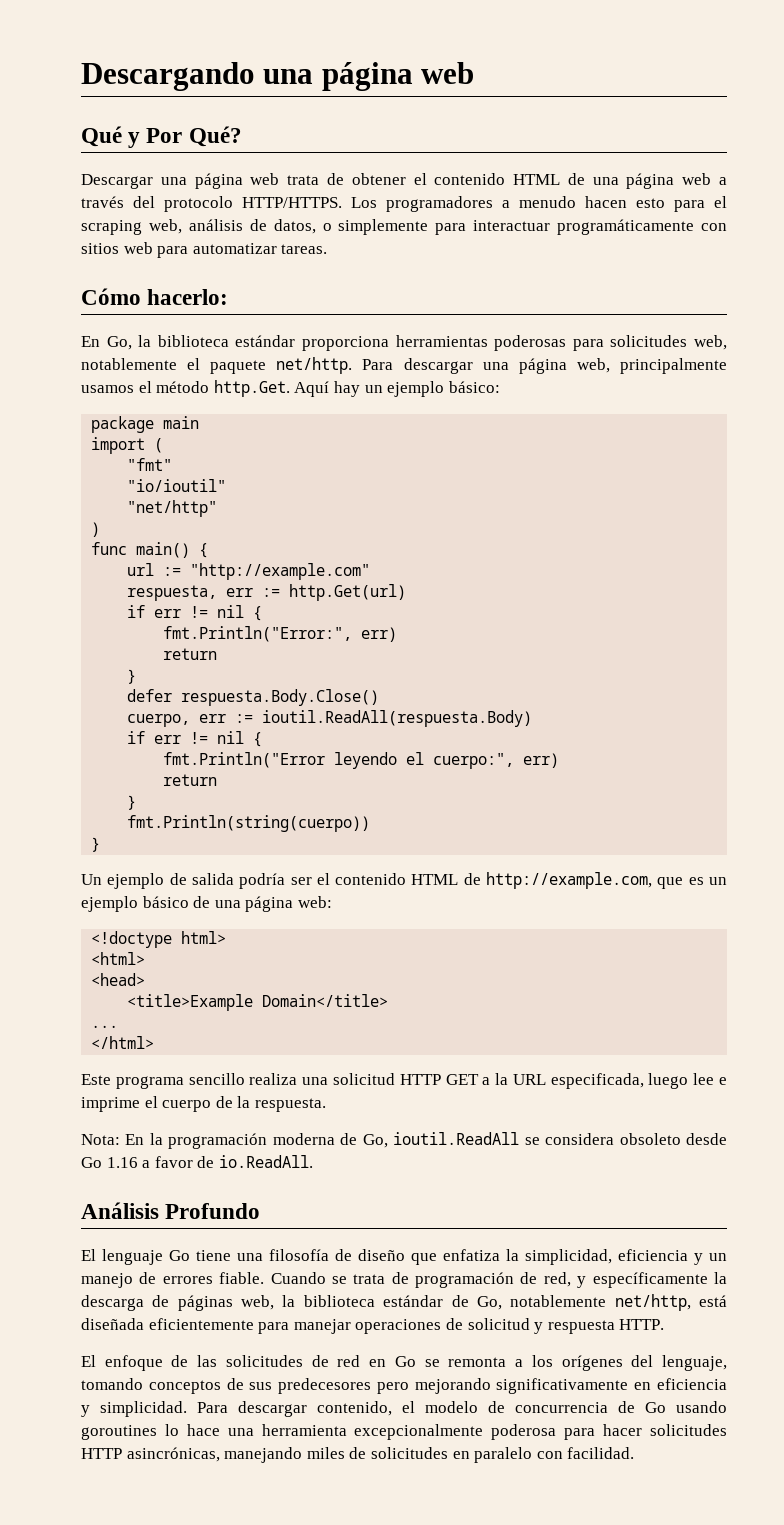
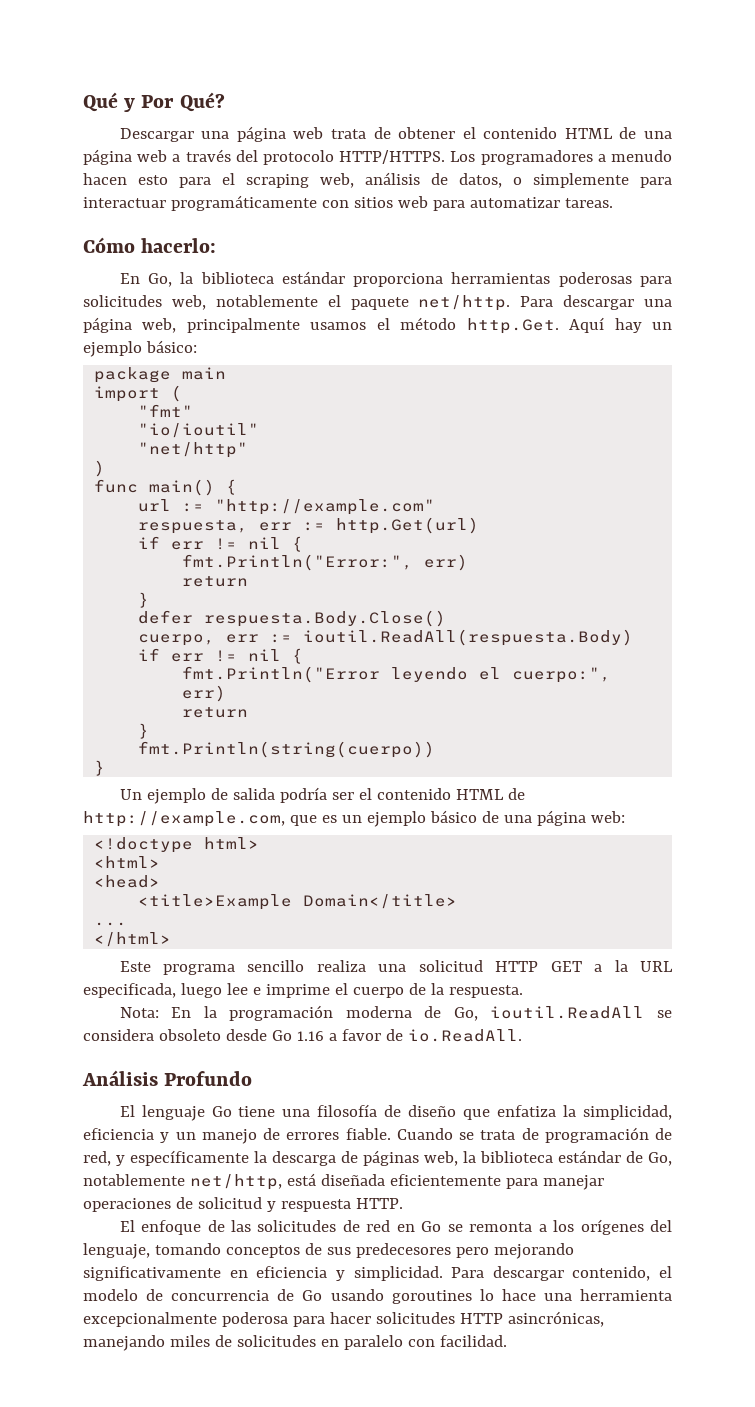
- Descargando una página web

